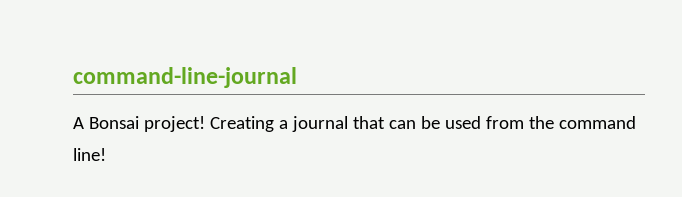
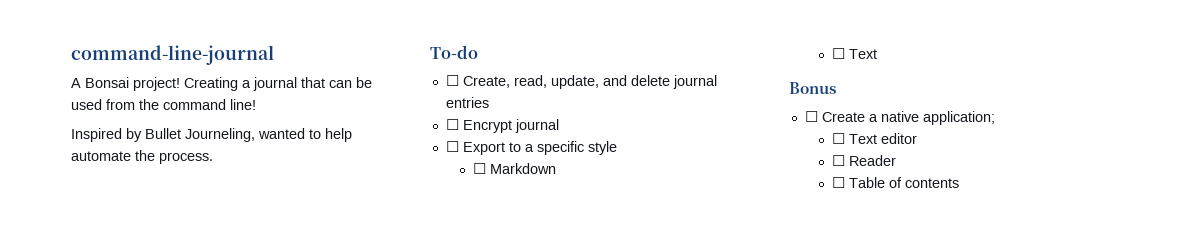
+ Inspired by Bullet Journeling, wanted to help automate the process.
+ To-do
+ ☐ Create, read, update, and delete journal entries
+ ☐ Encrypt journal
+ ☐ Export to a specific style
+ ☐ Markdown
+ ☐ Text
+ Bonus
+ ☐ Create a native application;
+ ☐ Text editor
+ ☐ Reader
+ ☐ Table of contents

